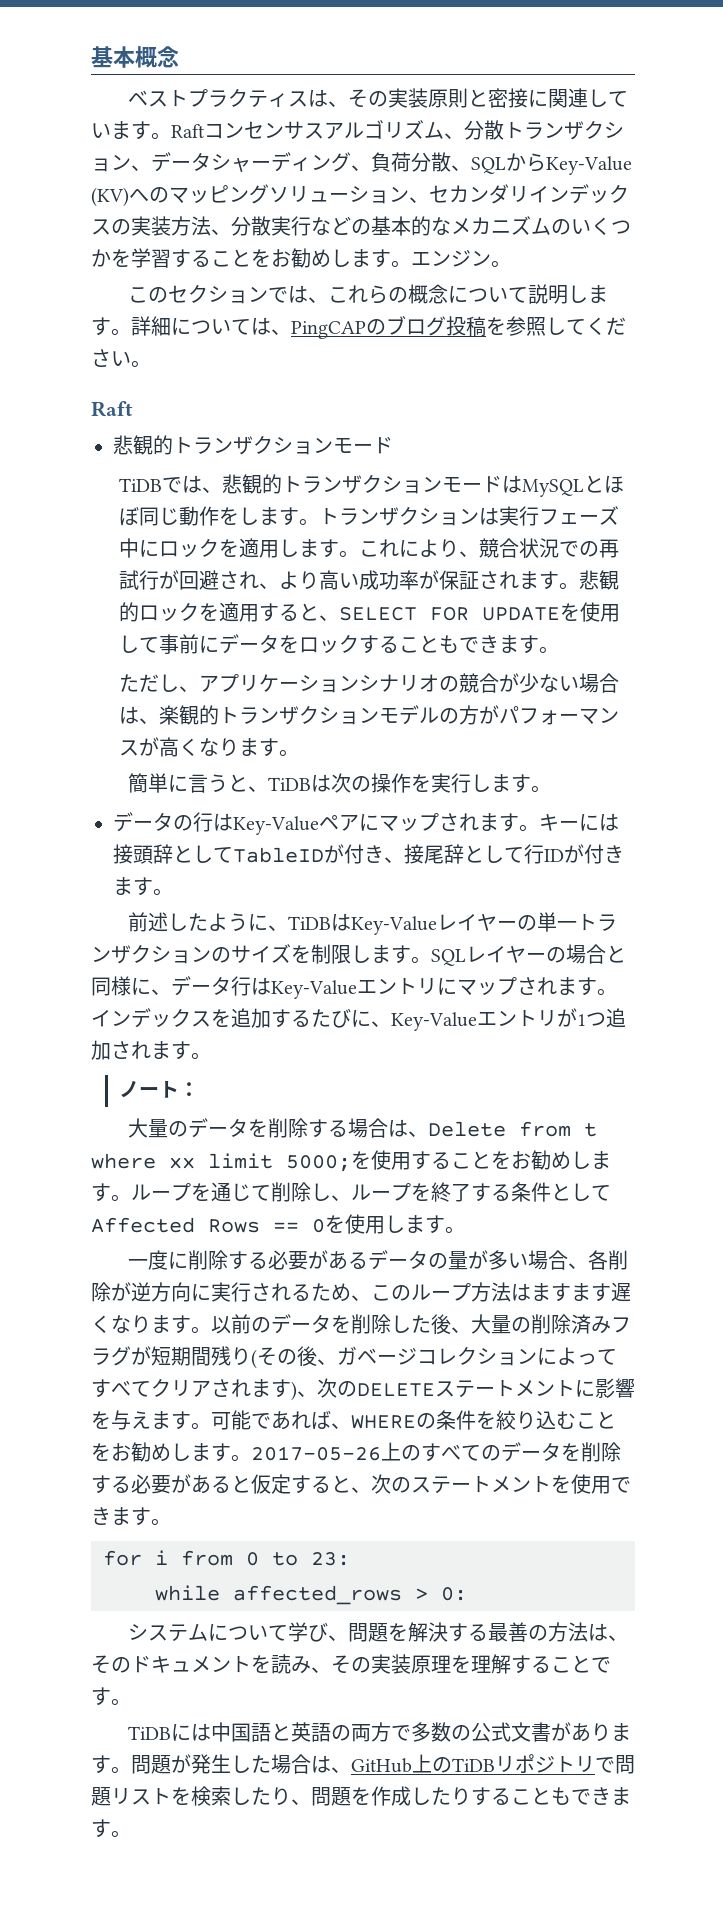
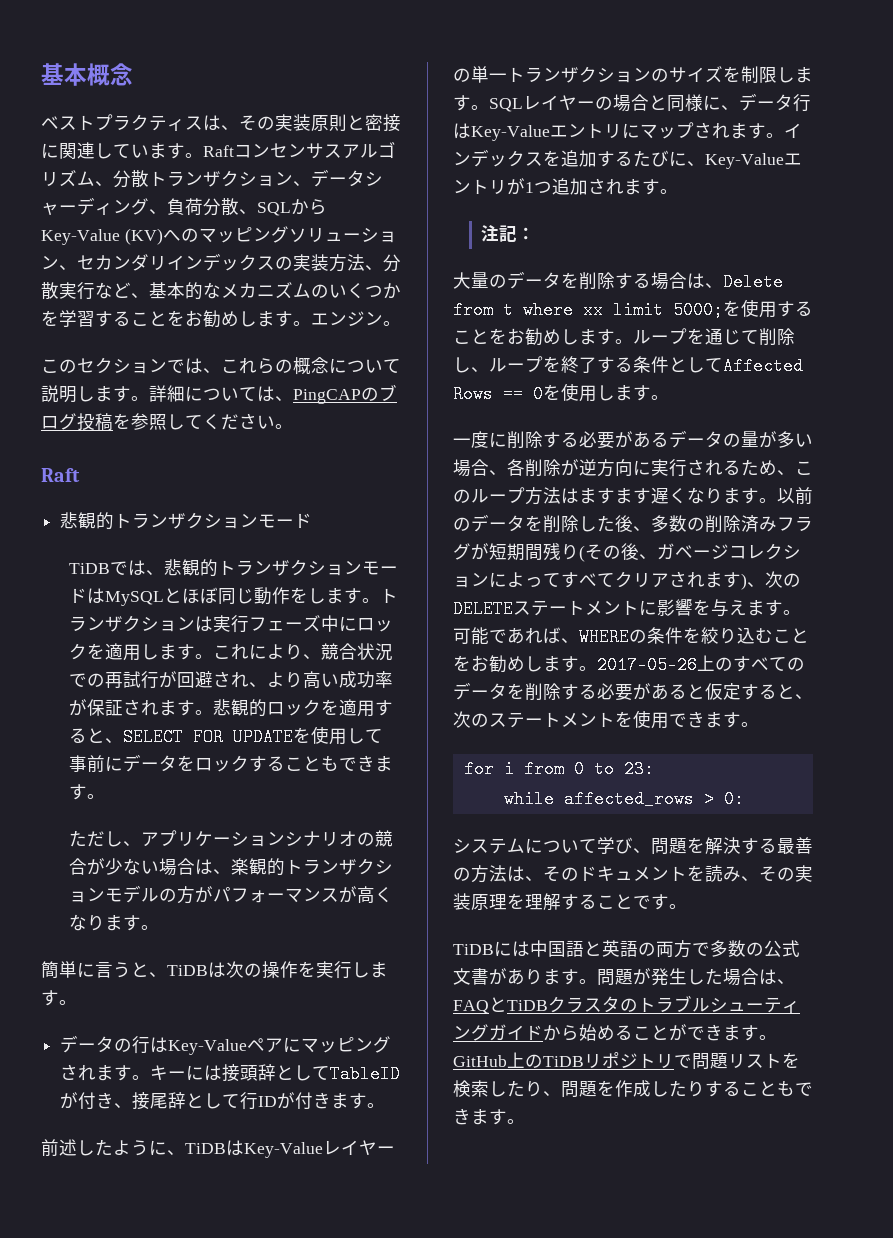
- Raftコンセンサスアルゴリズム、分散トランザクション、データシャーディング、負荷分散、SQLからKey-Value (KV)へのマッピングソリューション、セカンダリインデックスの実装方法、分散実行などの基本的なメカニズムのいくつかを学習することをお勧めします。
+ Raftコンセンサスアルゴリズム、分散トランザクション、データシャーディング、負荷分散、SQLからKey-Value (KV)へのマッピングソリューション、セカンダリインデックスの実装方法、分散実行など、基本的なメカニズムのいくつかを学習することをお勧めします。
- データの行はKey-Valueペアにマップされます。
+ データの行はKey-Valueペアにマッピングされます。
- ノート：
+ 注記：
- 以前のデータを削除した後、大量の削除済みフラグが短期間残り(その後、ガベージコレクションによってすべてクリアされます)、次のDELETEステートメントに影響を与えます。
+ 以前のデータを削除した後、多数の削除済みフラグが短期間残り(その後、ガベージコレクションによってすべてクリアされます)、次のDELETEステートメントに影響を与えます。
- 問題が発生した場合は、GitHub上のTiDBリポジトリで問題リストを検索したり、問題を作成したりすることもできます。
+ 問題が発生した場合は、FAQとTiDBクラスタのトラブルシューティングガイドから始めることができます。GitHub上のTiDBリポジトリで問題リストを検索したり、問題を作成したりすることもできます。

